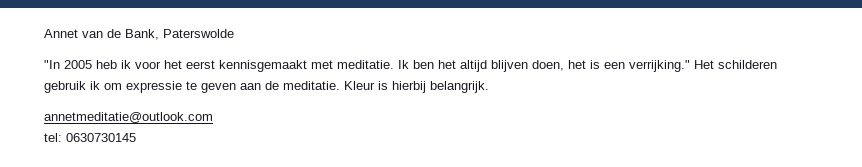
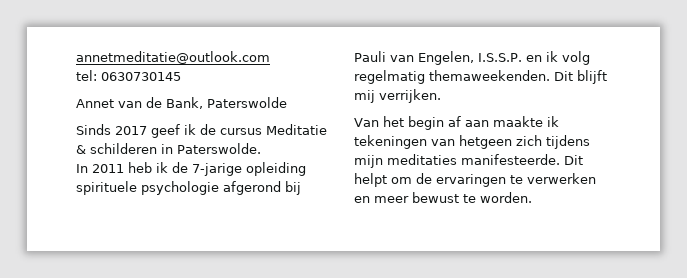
+ annetmeditatie@outlook.com
+ tel: 0630730145
- "In 2005 heb ik voor het eerst kennisgemaakt met meditatie. Ik ben het altijd blijven doen, het is een verrijking." Het schilderen gebruik ik om expressie te geven aan de meditatie. Kleur is hierbij belangrijk.
- annetmeditatie@outlook.com
- tel: 0630730145
+ Sinds 2017 geef ik de cursus Meditatie & schilderen in Paterswolde.
+ In 2011 heb ik de 7-jarige opleiding spirituele psychologie afgerond bij Pauli van Engelen, I.S.S.P. en ik volg regelmatig themaweekenden. Dit blijft mij verrijken.
+ Van het begin af aan maakte ik tekeningen van hetgeen zich tijdens mijn meditaties manifesteerde. Dit helpt om de ervaringen te verwerken en meer bewust te worden.

